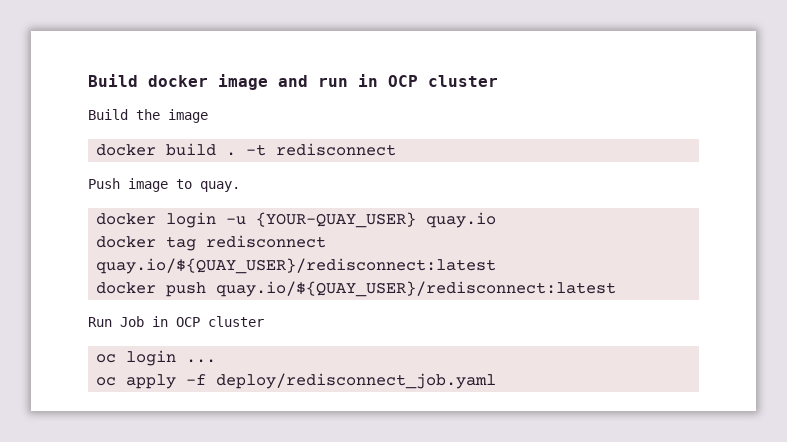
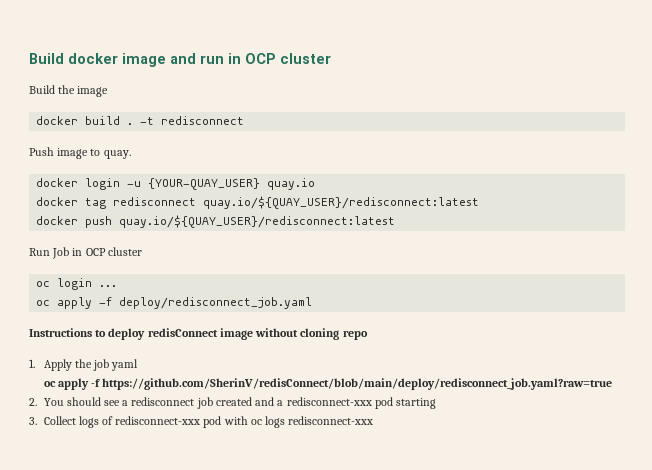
+ Instructions to deploy redisConnect image without cloning repo
+ 1. Apply the job yaml
+ oc apply -f https://github.com/SherinV/redisConnect/blob/main/deploy/redisconnect_job.yaml?raw=true
+ 2. You should see a redisconnect job created and a redisconnect-xxx pod starting
+ 3. Collect logs of redisconnect-xxx pod with oc logs redisconnect-xxx

